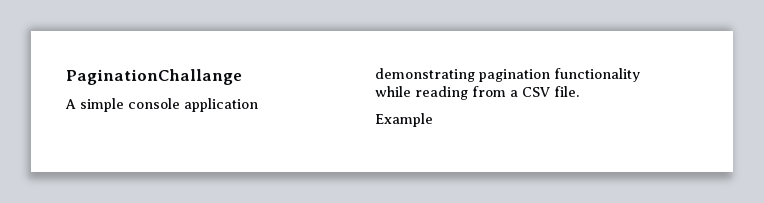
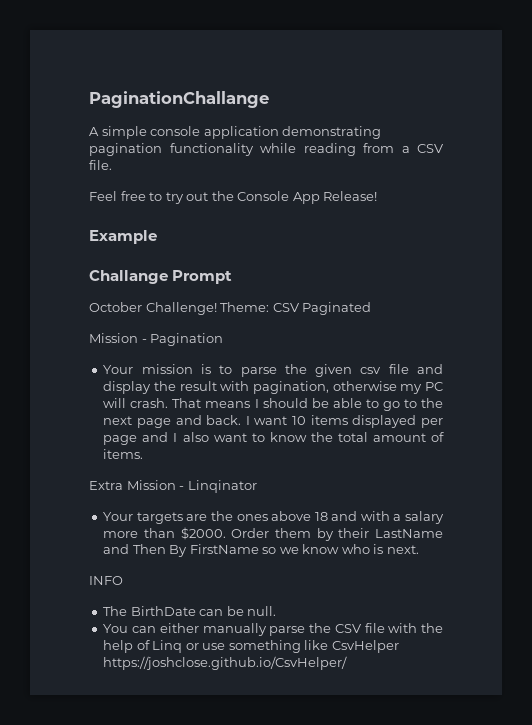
+ Feel free to try out the Console App Release!
  Example
+ Challange Prompt
+ October Challenge! Theme: CSV Paginated
+ Mission - Pagination
+ Your mission is to parse the given csv file and display the result with pagination, otherwise my PC will crash. That means I should be able to go to the next page and back. I want 10 items displayed per page and I also want to know the total amount of items.
+ Extra Mission - Linqinator
+ Your targets are the ones above 18 and with a salary more than $2000. Order them by their LastName and Then By FirstName so we know who is next.
+ INFO
+ The BirthDate can be null.
+ You can either manually parse the CSV file with the help of Linq or use something like CsvHelper https://joshclose.github.io/CsvHelper/

